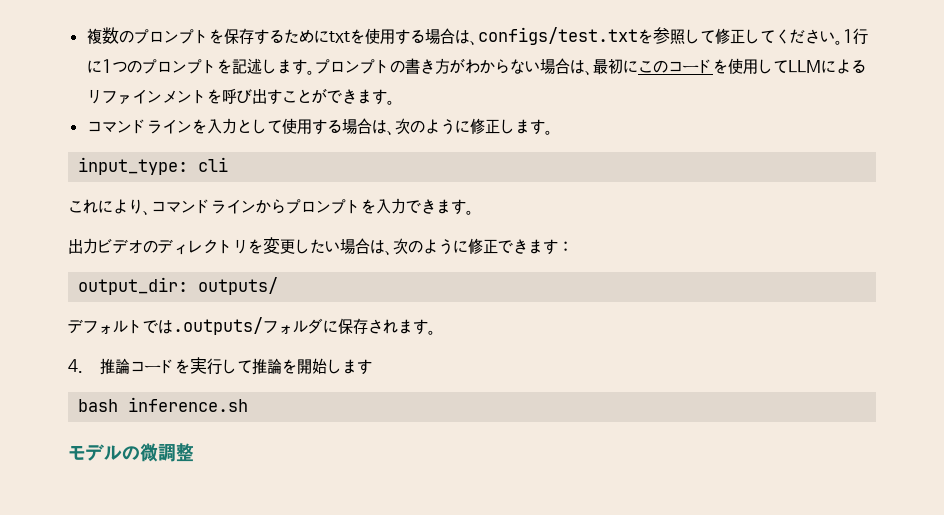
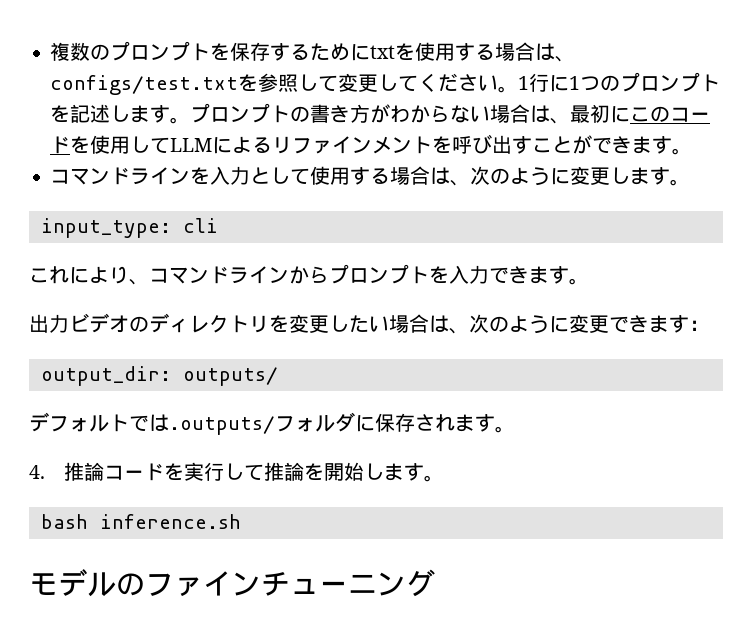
- 複数のプロンプトを保存するためにtxtを使用する場合は、configs/test.txtを参照して修正してください。
+ 複数のプロンプトを保存するためにtxtを使用する場合は、configs/test.txtを参照して変更してください。
- コマンドラインを入力として使用する場合は、次のように修正します。
+ コマンドラインを入力として使用する場合は、次のように変更します。
- 出力ビデオのディレクトリを変更したい場合は、次のように修正できます：
+ 出力ビデオのディレクトリを変更したい場合は、次のように変更できます：
- 4.推論コードを実行して推論を開始します
+ 4.推論コードを実行して推論を開始します。
- モデルの微調整
+ モデルのファインチューニング

